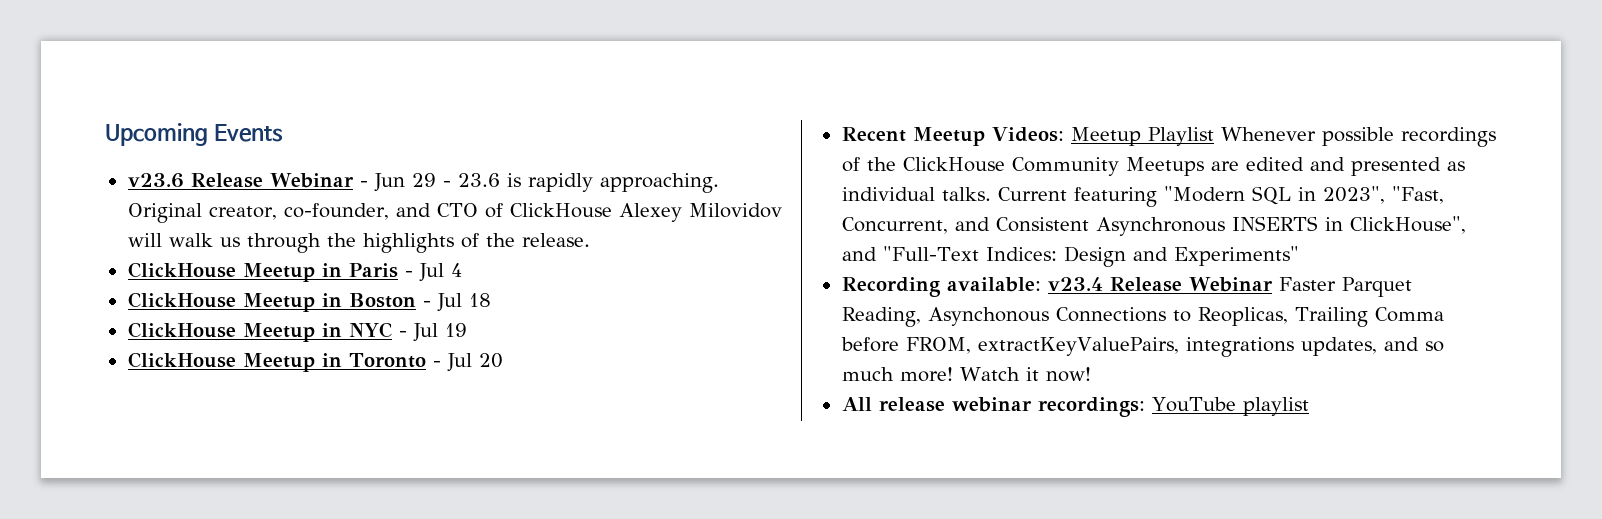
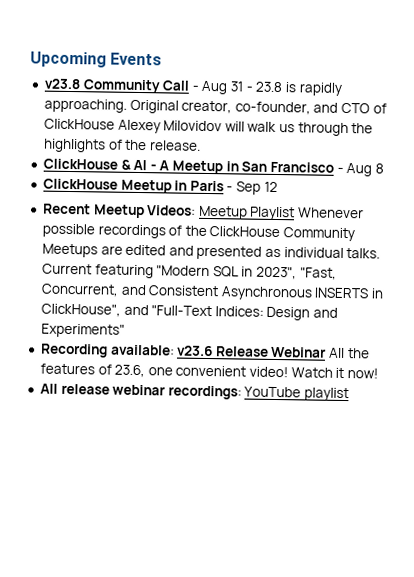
- v23.6 Release Webinar - Jun 29 - 23.6 is rapidly approaching.
+ v23.8 Community Call - Aug 31 - 23.8 is rapidly approaching.
+ ClickHouse & AI - A Meetup in San Francisco - Aug 8
- ClickHouse Meetup in Paris - Jul 4
- ClickHouse Meetup in Boston - Jul 18
- ClickHouse Meetup in NYC - Jul 19
- ClickHouse Meetup in Toronto - Jul 20
+ ClickHouse Meetup in Paris - Sep 12
- Recording available: v23.4 Release Webinar Faster Parquet Reading, Asynchonous Connections to Reoplicas, Trailing Comma before FROM, extractKeyValuePairs, integrations updates, and so much more!
+ Recording available: v23.6 Release Webinar All the features of 23.6, one convenient video!

